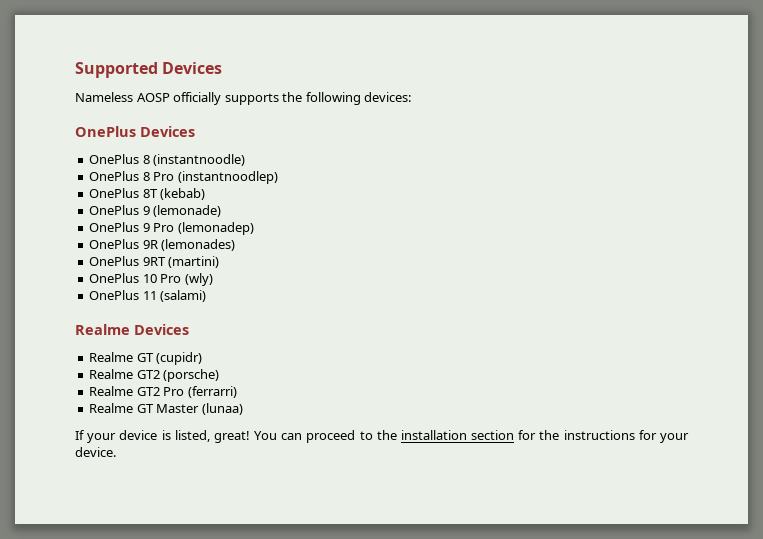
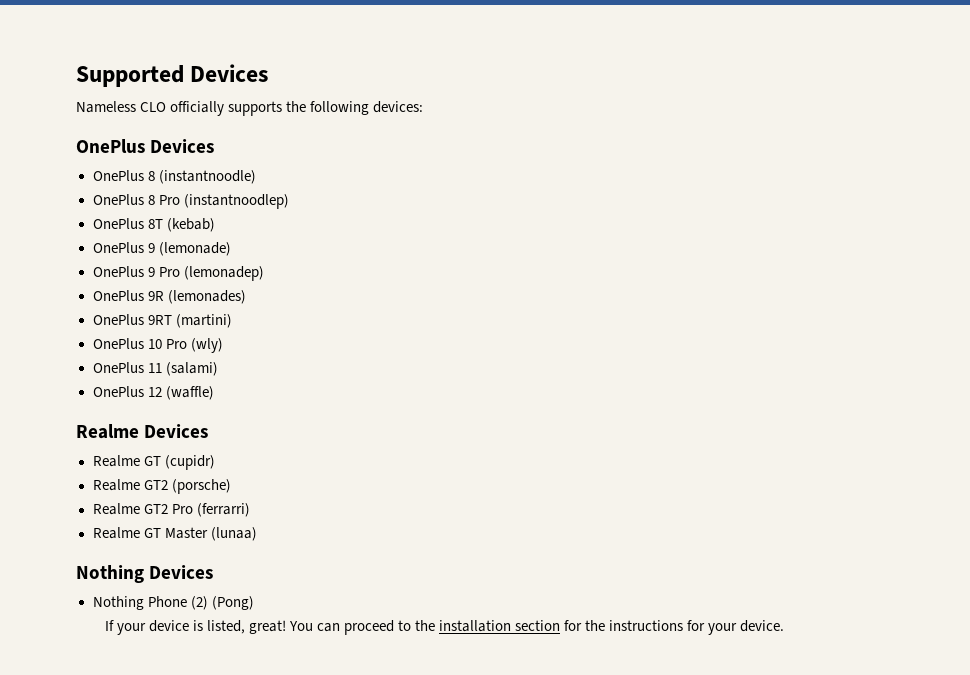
- Nameless AOSP officially supports the following devices:
+ Nameless CLO officially supports the following devices:
+ OnePlus 12 (waffle)
+ Nothing Devices
+ Nothing Phone (2) (Pong)

